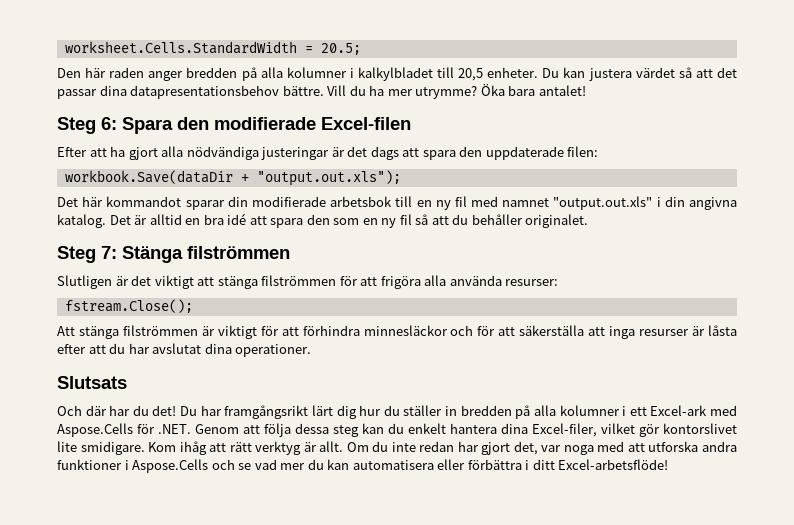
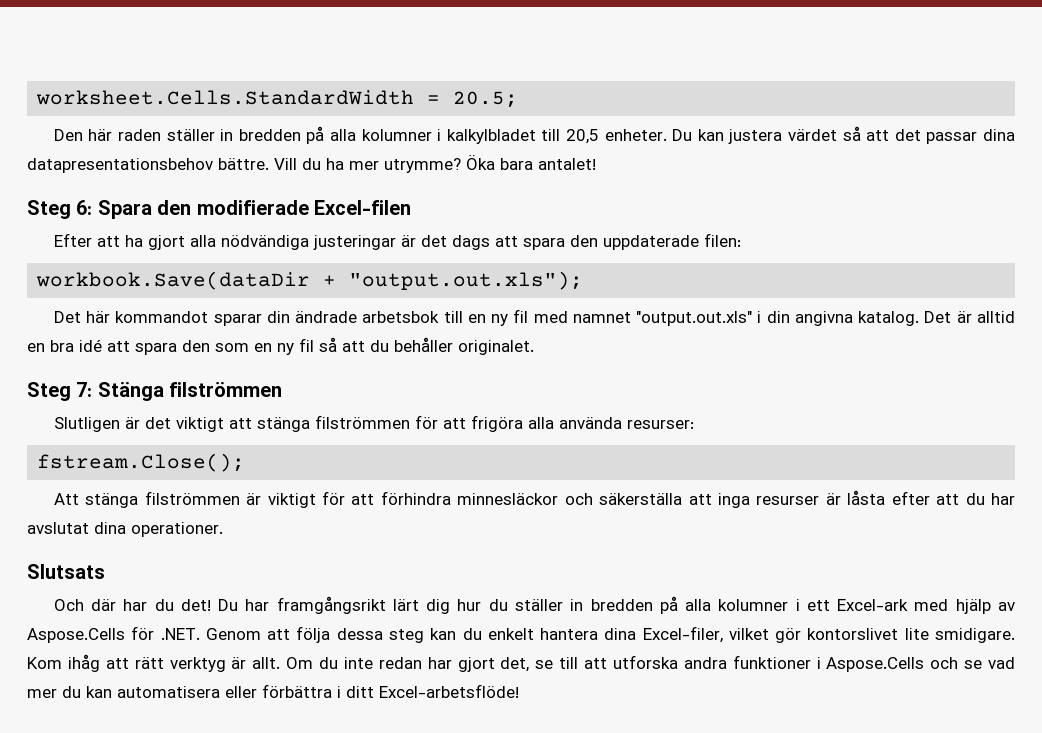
- Den här raden anger bredden på alla kolumner i kalkylbladet till 20,5 enheter.
+ Den här raden ställer in bredden på alla kolumner i kalkylbladet till 20,5 enheter.
- Det här kommandot sparar din modifierade arbetsbok till en ny fil med namnet "output.out.xls" i din angivna katalog.
+ Det här kommandot sparar din ändrade arbetsbok till en ny fil med namnet "output.out.xls" i din angivna katalog.
- Att stänga filströmmen är viktigt för att förhindra minnesläckor och för att säkerställa att inga resurser är låsta efter att du har avslutat dina operationer.
+ Att stänga filströmmen är viktigt för att förhindra minnesläckor och säkerställa att inga resurser är låsta efter att du har avslutat dina operationer.
- Du har framgångsrikt lärt dig hur du ställer in bredden på alla kolumner i ett Excel-ark med Aspose.Cells för .NET. Genom att följa dessa steg kan du enkelt hantera dina Excel-filer, vilket gör kontorslivet lite smidigare.
+ Du har framgångsrikt lärt dig hur du ställer in bredden på alla kolumner i ett Excel-ark med hjälp av Aspose.Cells för .NET. Genom att följa dessa steg kan du enkelt hantera dina Excel-filer, vilket gör kontorslivet lite smidigare.
- Om du inte redan har gjort det, var noga med att utforska andra funktioner i Aspose.Cells och se vad mer du kan automatisera eller förbättra i ditt Excel-arbetsflöde!
+ Om du inte redan har gjort det, se till att utforska andra funktioner i Aspose.Cells och se vad mer du kan automatisera eller förbättra i ditt Excel-arbetsflöde!

